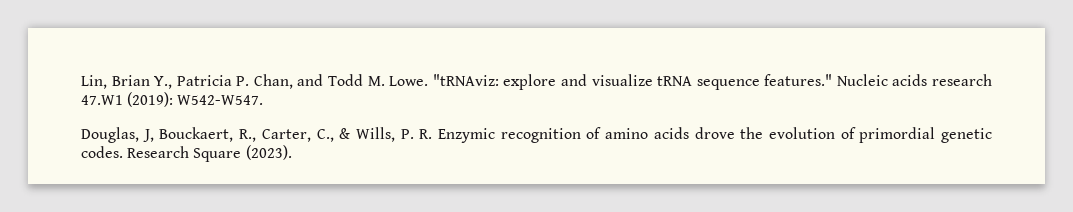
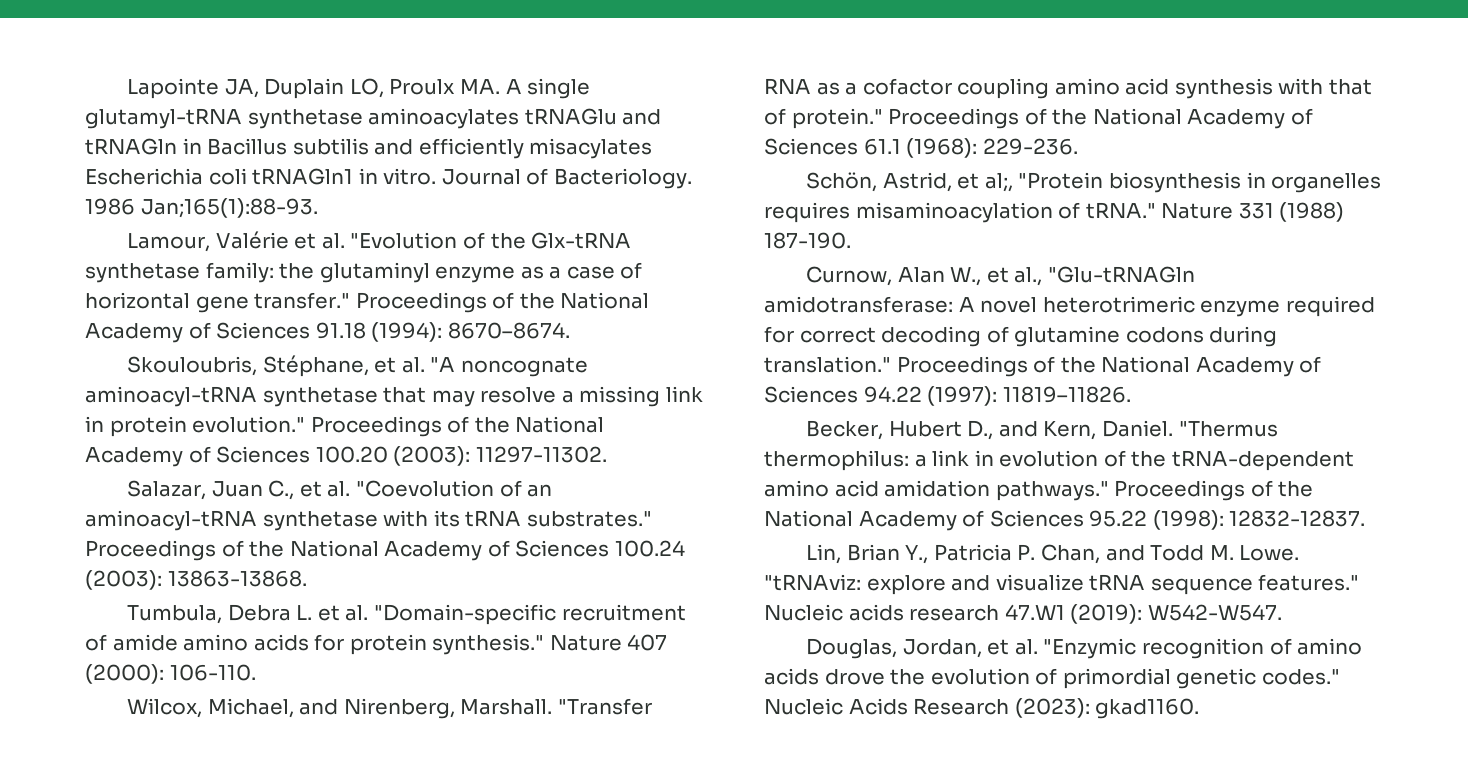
+ Lapointe JA, Duplain LO, Proulx MA. A single glutamyl-tRNA synthetase aminoacylates tRNAGlu and tRNAGln in Bacillus subtilis and efficiently misacylates Escherichia coli tRNAGln1 in vitro. Journal of Bacteriology. 1986 Jan;165(1):88-93.
+ Lamour, Valérie et al. "Evolution of the Glx-tRNA synthetase family: the glutaminyl enzyme as a case of horizontal gene transfer." Proceedings of the National Academy of Sciences 91.18 (1994): 8670–8674.
+ Skouloubris, Stéphane, et al. "A noncognate aminoacyl-tRNA synthetase that may resolve a missing link in protein evolution." Proceedings of the National Academy of Sciences 100.20 (2003): 11297-11302.
+ Salazar, Juan C., et al. "Coevolution of an aminoacyl-tRNA synthetase with its tRNA substrates." Proceedings of the National Academy of Sciences 100.24 (2003): 13863-13868.
+ Tumbula, Debra L. et al. "Domain-specific recruitment of amide amino acids for protein synthesis." Nature 407 (2000): 106-110.
+ Wilcox, Michael, and Nirenberg, Marshall. "Transfer RNA as a cofactor coupling amino acid synthesis with that of protein." Proceedings of the National Academy of Sciences 61.1 (1968): 229-236.
+ Schön, Astrid, et al;, "Protein biosynthesis in organelles requires misaminoacylation of tRNA." Nature 331 (1988) 187-190.
+ Curnow, Alan W., et al., "Glu-tRNAGln amidotransferase: A novel heterotrimeric enzyme required for correct decoding of glutamine codons during translation." Proceedings of the National Academy of Sciences 94.22 (1997): 11819–11826.
+ Becker, Hubert D., and Kern, Daniel. "Thermus thermophilus: a link in evolution of the tRNA-dependent amino acid amidation pathways." Proceedings of the National Academy of Sciences 95.22 (1998): 12832-12837.
- Douglas, J, Bouckaert, R., Carter, C., & Wills, P. R. Enzymic recognition of amino acids drove the evolution of primordial genetic codes. Research Square (2023).
+ Douglas, Jordan, et al. "Enzymic recognition of amino acids drove the evolution of primordial genetic codes." Nucleic Acids Research (2023): gkad1160.

